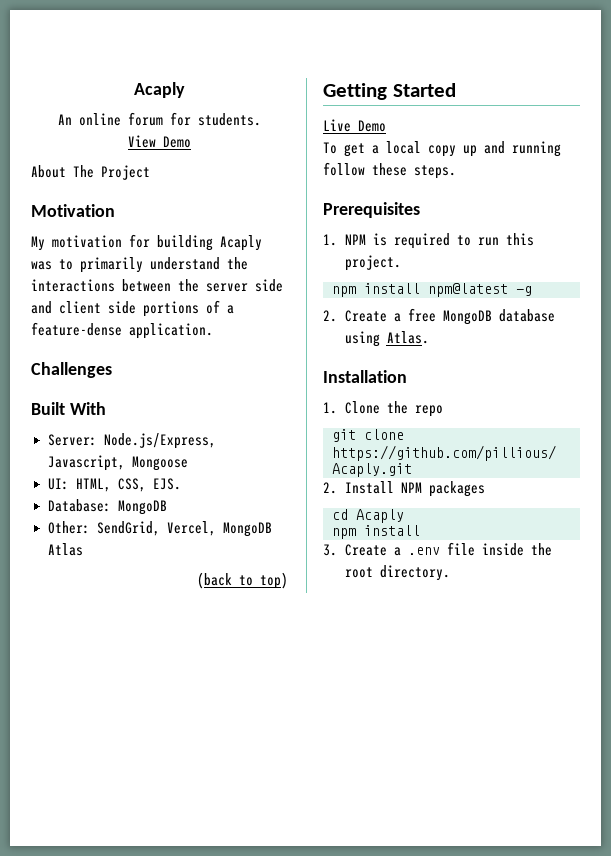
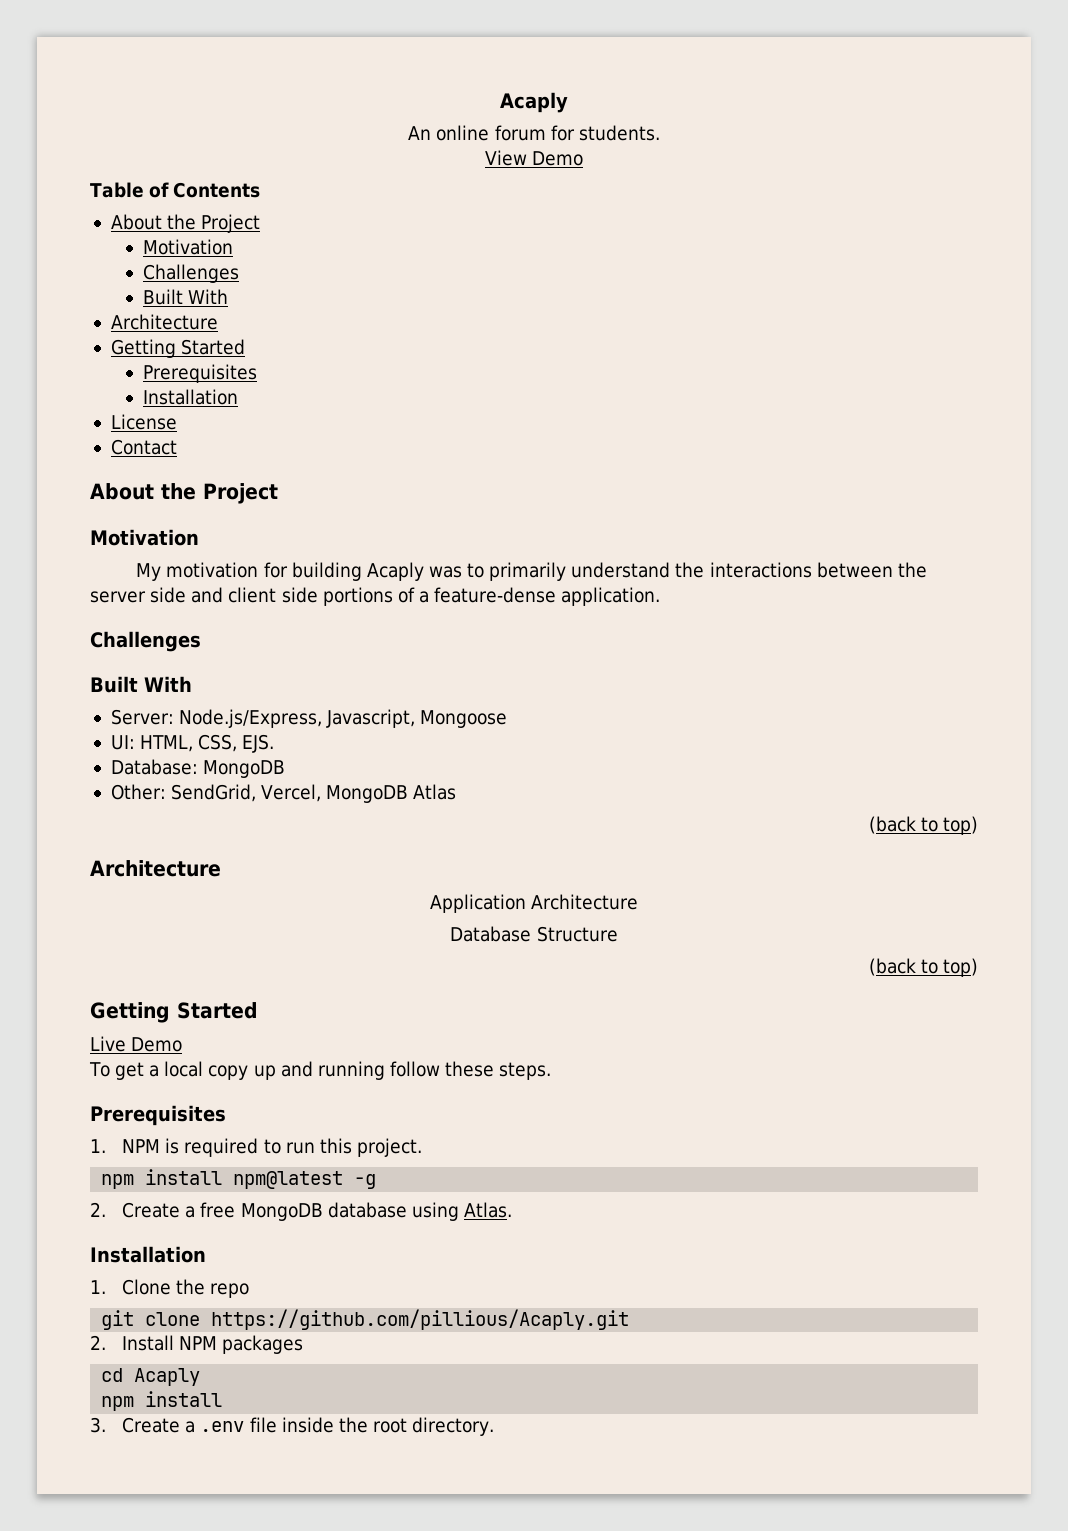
- About The Project
+ Table of Contents
+ About the Project
+ Motivation
+ Challenges
+ Built With
+ Architecture
+ Getting Started
+ Prerequisites
+ Installation
+ License
+ Contact
+ About the Project
  Other: SendGrid, Vercel, MongoDB Atlas
+ (back to top)
+ Architecture
+ Application Architecture
+ Database Structure

